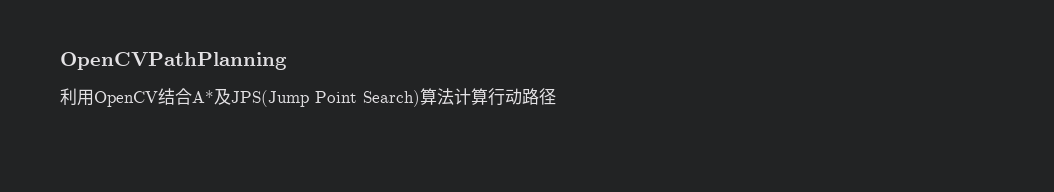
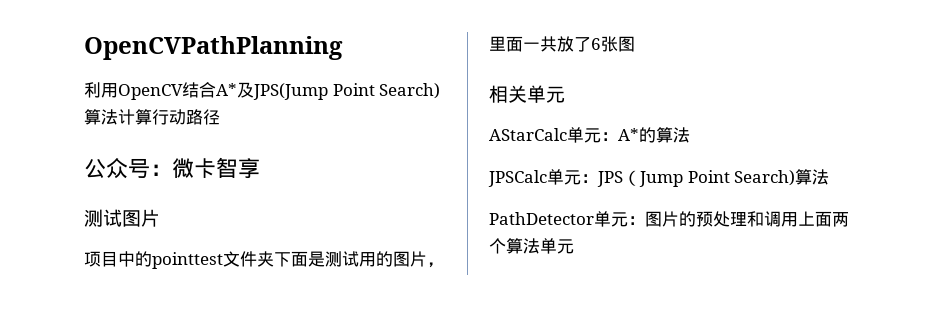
+ 公众号：微卡智享
+ 测试图片
+ 项目中的pointtest文件夹下面是测试用的图片，里面一共放了6张图
+ 相关单元
+ AStarCalc单元：A*的算法
+ JPSCalc单元：JPS（Jump Point Search)算法
+ PathDetector单元：图片的预处理和调用上面两个算法单元

